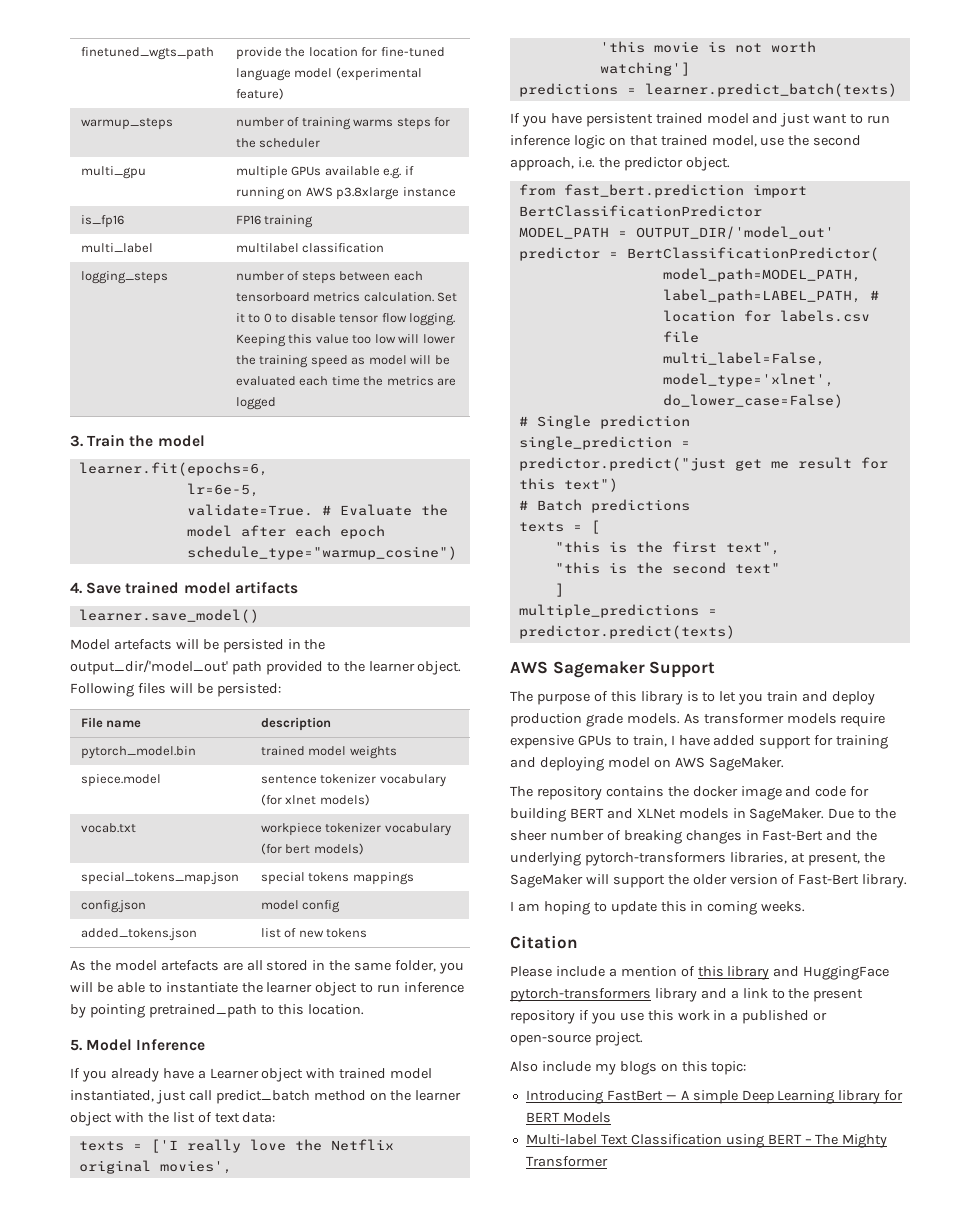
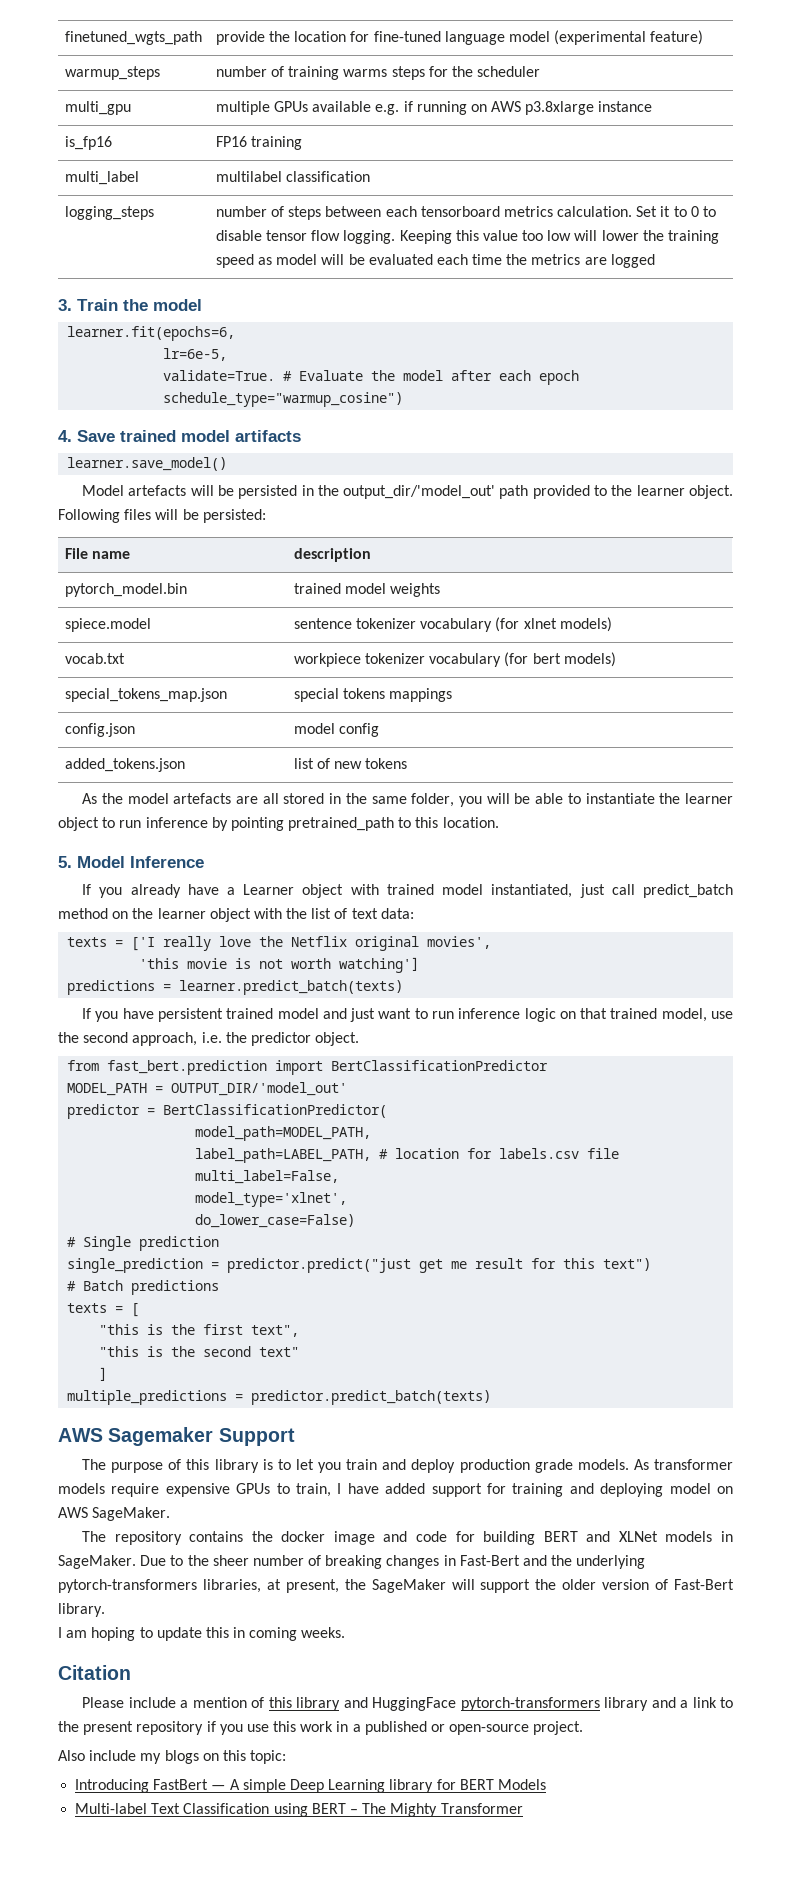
- multiple_predictions = predictor.predict(texts)
+ multiple_predictions = predictor.predict_batch(texts)

